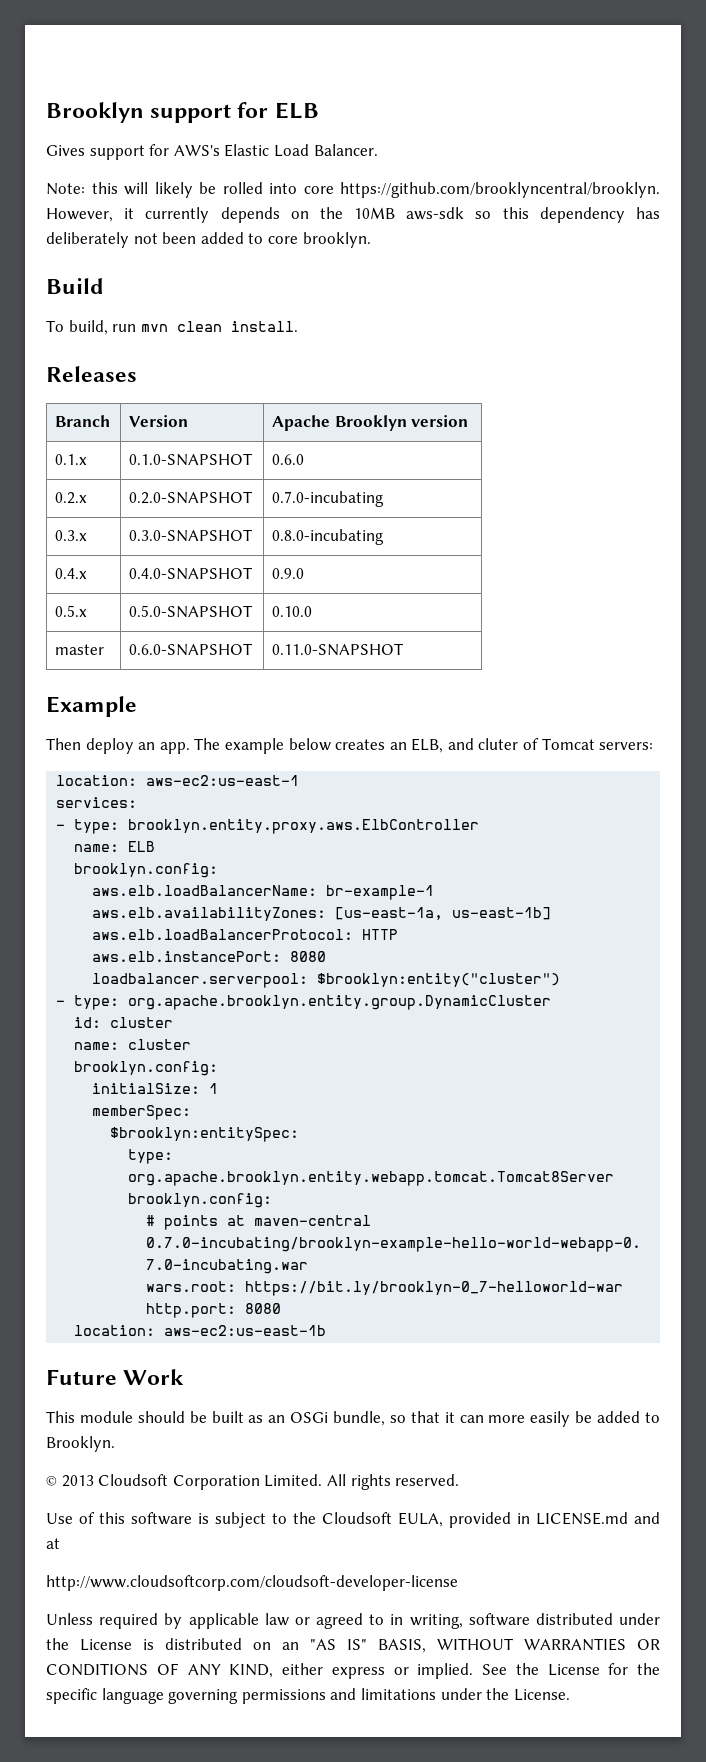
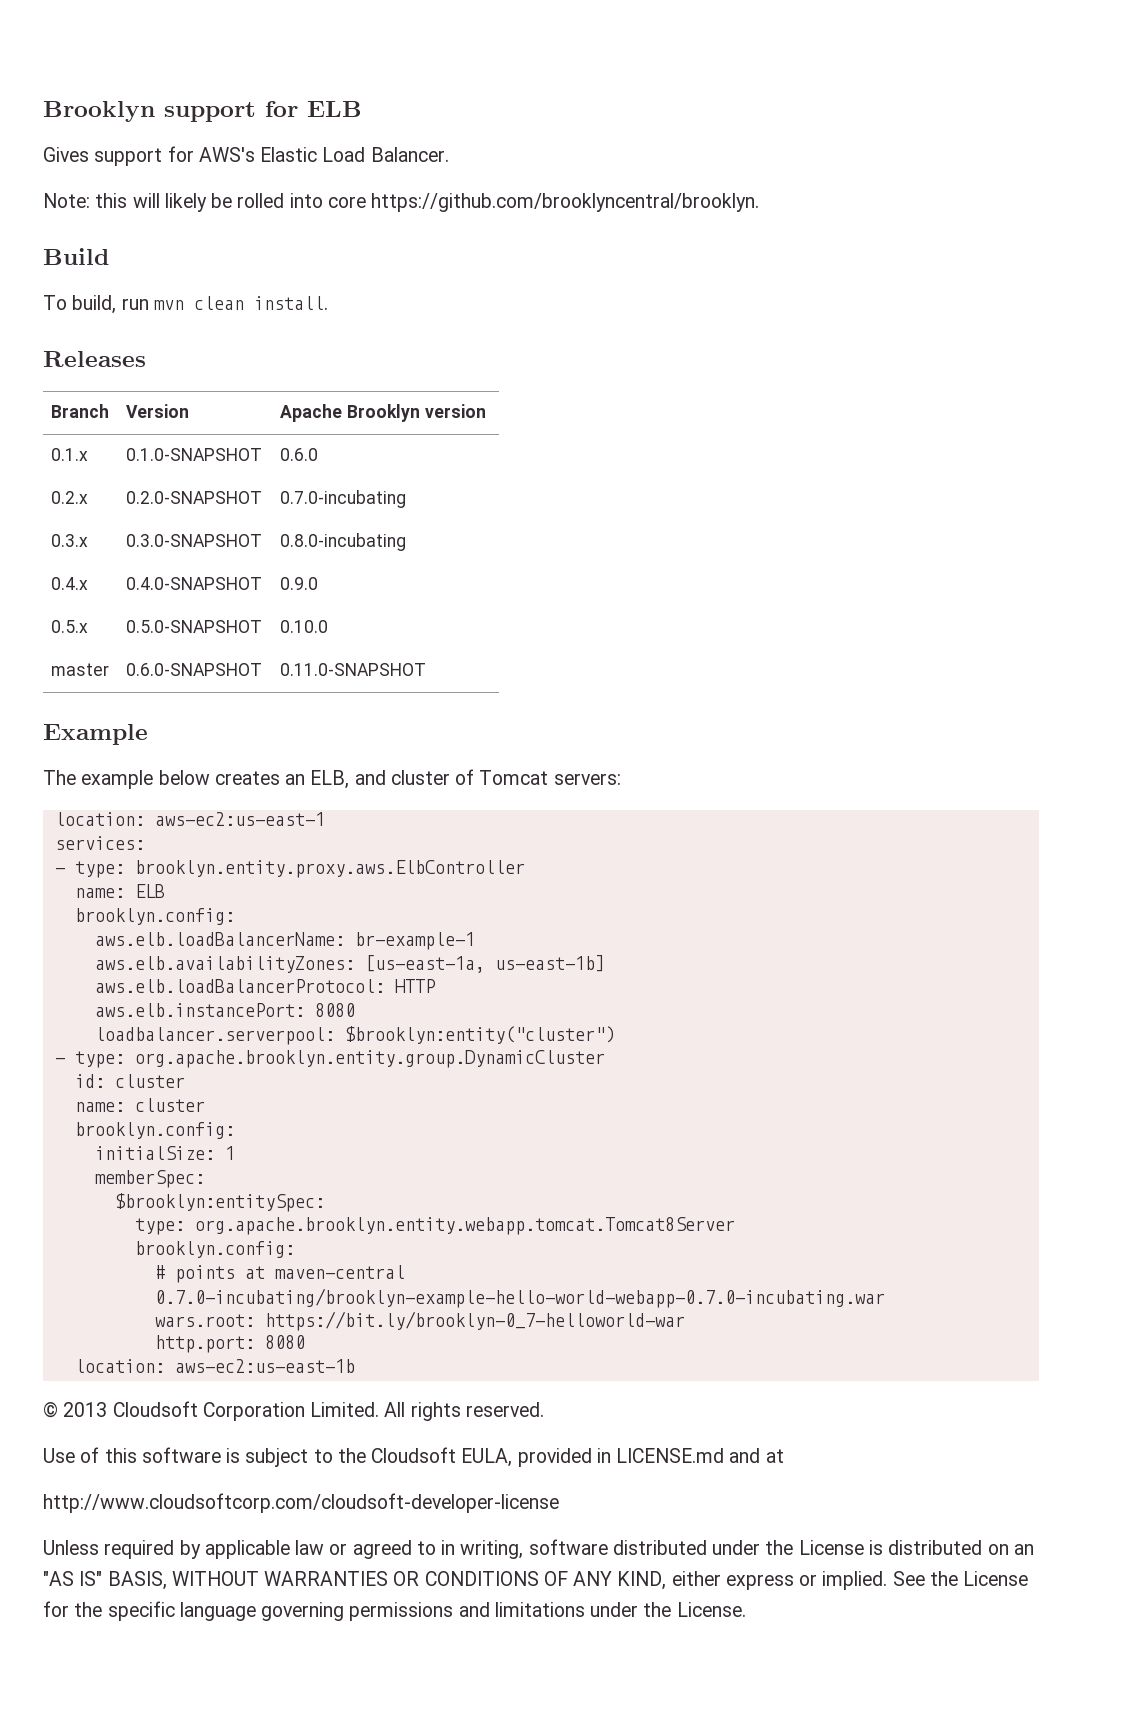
- Note: this will likely be rolled into core https://github.com/brooklyncentral/brooklyn. However, it currently depends on the 10MB aws-sdk so this dependency has deliberately not been added to core brooklyn.
+ Note: this will likely be rolled into core https://github.com/brooklyncentral/brooklyn.
- Then deploy an app. The example below creates an ELB, and cluter of Tomcat servers:
+ The example below creates an ELB, and cluster of Tomcat servers:
- Future Work
- This module should be built as an OSGi bundle, so that it can more easily be added to Brooklyn.

